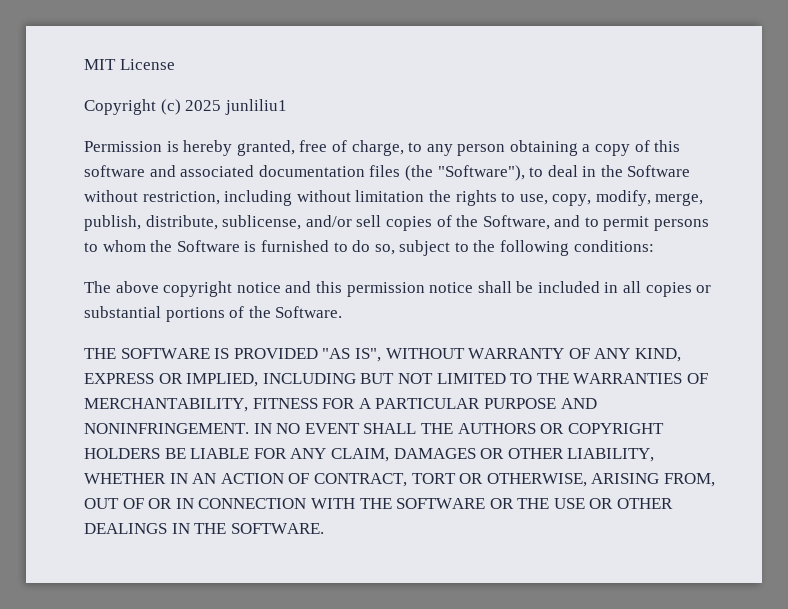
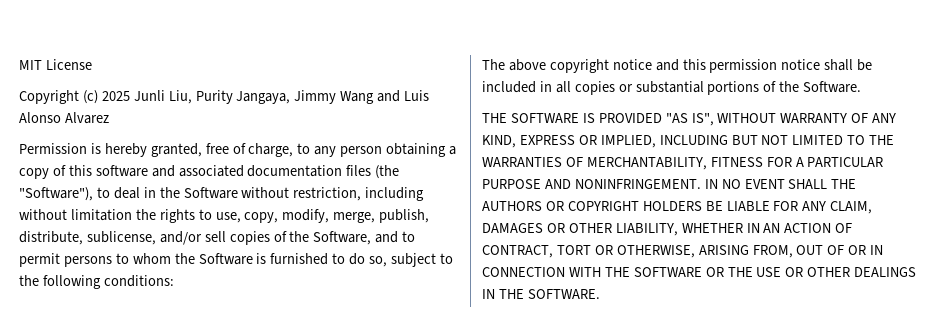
- Copyright (c) 2025 junliliu1
+ Copyright (c) 2025 Junli Liu, Purity Jangaya, Jimmy Wang and Luis Alonso Alvarez

